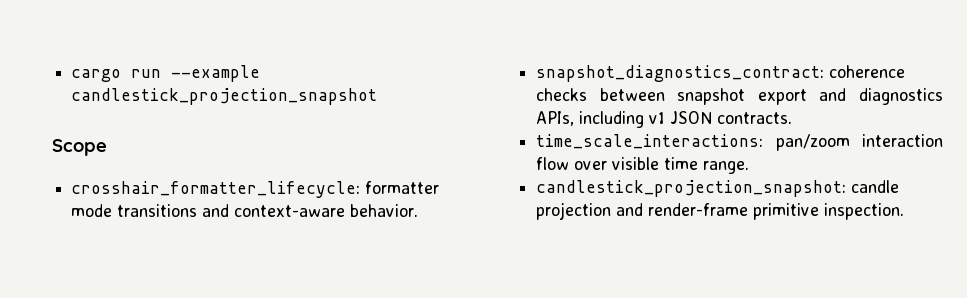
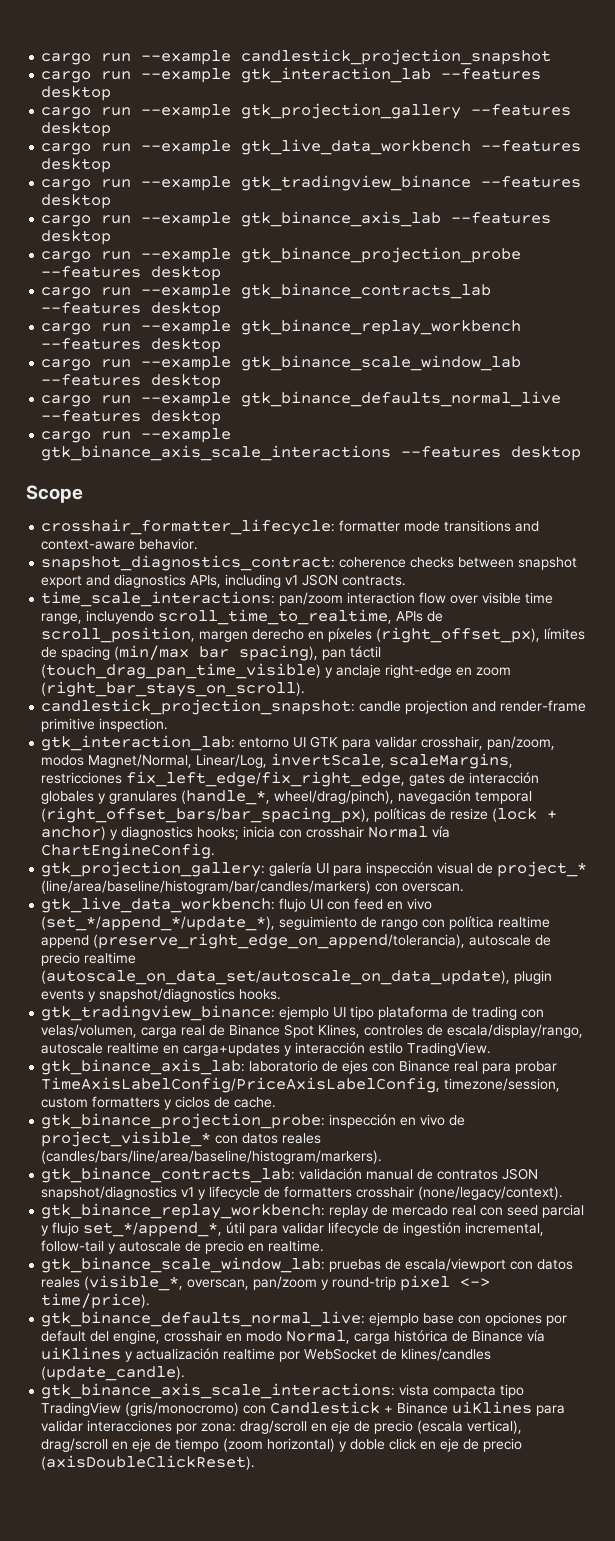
+ cargo run --example gtk_interaction_lab --features desktop
+ cargo run --example gtk_projection_gallery --features desktop
+ cargo run --example gtk_live_data_workbench --features desktop
+ cargo run --example gtk_tradingview_binance --features desktop
+ cargo run --example gtk_binance_axis_lab --features desktop
+ cargo run --example gtk_binance_projection_probe --features desktop
+ cargo run --example gtk_binance_contracts_lab --features desktop
+ cargo run --example gtk_binance_replay_workbench --features desktop
+ cargo run --example gtk_binance_scale_window_lab --features desktop
+ cargo run --example gtk_binance_defaults_normal_live --features desktop
+ cargo run --example gtk_binance_axis_scale_interactions --features desktop
- time_scale_interactions: pan/zoom interaction flow over visible time range.
+ time_scale_interactions: pan/zoom interaction flow over visible time range, incluyendo scroll_time_to_realtime, APIs de scroll_position, margen derecho en píxeles (right_offset_px), límites de spacing (min/max bar spacing), pan táctil (touch_drag_pan_time_visible) y anclaje right-edge en zoom (right_bar_stays_on_scroll).
+ gtk_interaction_lab: entorno UI GTK para validar crosshair, pan/zoom, modos Magnet/Normal, Linear/Log, invertScale, scaleMargins, restricciones fix_left_edge/fix_right_edge, gates de interacción globales y granulares (handle_*, wheel/drag/pinch), navegación temporal (right_offset_bars/bar_spacing_px), políticas de resize (lock + anchor) y diagnostics hooks; inicia con crosshair Normal vía ChartEngineConfig.
+ gtk_projection_gallery: galería UI para inspección visual de project_* (line/area/baseline/histogram/bar/candles/markers) con overscan.
+ gtk_live_data_workbench: flujo UI con feed en vivo (set_*/append_*/update_*), seguimiento de rango con política realtime append (preserve_right_edge_on_append/tolerancia), autoscale de precio realtime (autoscale_on_data_set/autoscale_on_data_update), plugin events y snapshot/diagnostics hooks.
+ gtk_tradingview_binance: ejemplo UI tipo plataforma de trading con velas/volumen, carga real de Binance Spot Klines, controles de escala/display/rango, autoscale realtime en carga+updates y interacción estilo TradingView.
+ gtk_binance_axis_lab: laboratorio de ejes con Binance real para probar TimeAxisLabelConfig/PriceAxisLabelConfig, timezone/session, custom formatters y ciclos de cache.
+ gtk_binance_projection_probe: inspección en vivo de project_visible_* con datos reales (candles/bars/line/area/baseline/histogram/markers).
+ gtk_binance_contracts_lab: validación manual de contratos JSON snapshot/diagnostics v1 y lifecycle de formatters crosshair (none/legacy/context).
+ gtk_binance_replay_workbench: replay de mercado real con seed parcial y flujo set_*/append_*, útil para validar lifecycle de ingestión incremental, follow-tail y autoscale de precio en realtime.
+ gtk_binance_scale_window_lab: pruebas de escala/viewport con datos reales (visible_*, overscan, pan/zoom y round-trip pixel <-> time/price).
+ gtk_binance_defaults_normal_live: ejemplo base con opciones por default del engine, crosshair en modo Normal, carga histórica de Binance vía uiKlines y actualización realtime por WebSocket de klines/candles (update_candle).
+ gtk_binance_axis_scale_interactions: vista compacta tipo TradingView (gris/monocromo) con Candlestick + Binance uiKlines para validar interacciones por zona: drag/scroll en eje de precio (escala vertical), drag/scroll en eje de tiempo (zoom horizontal) y doble click en eje de precio (axisDoubleClickReset).

